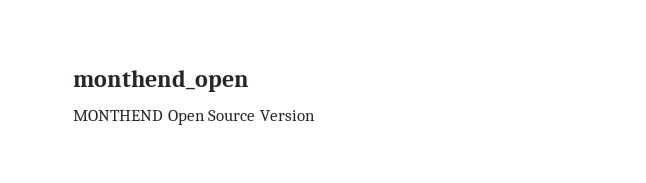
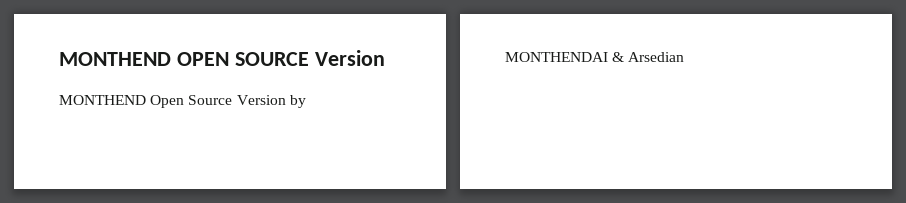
- monthend_open
+ MONTHEND OPEN SOURCE Version
- MONTHEND Open Source Version
+ MONTHEND Open Source Version by MONTHENDAI & Arsedian

